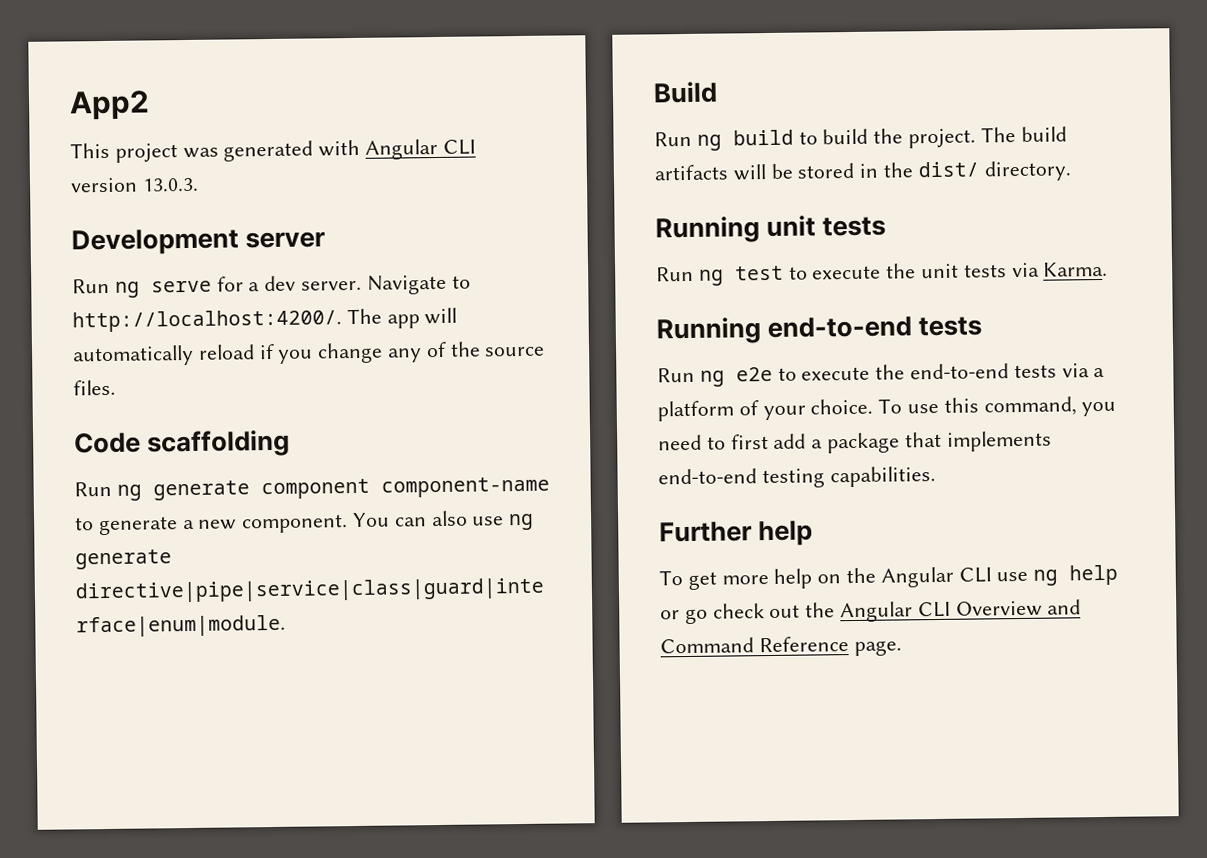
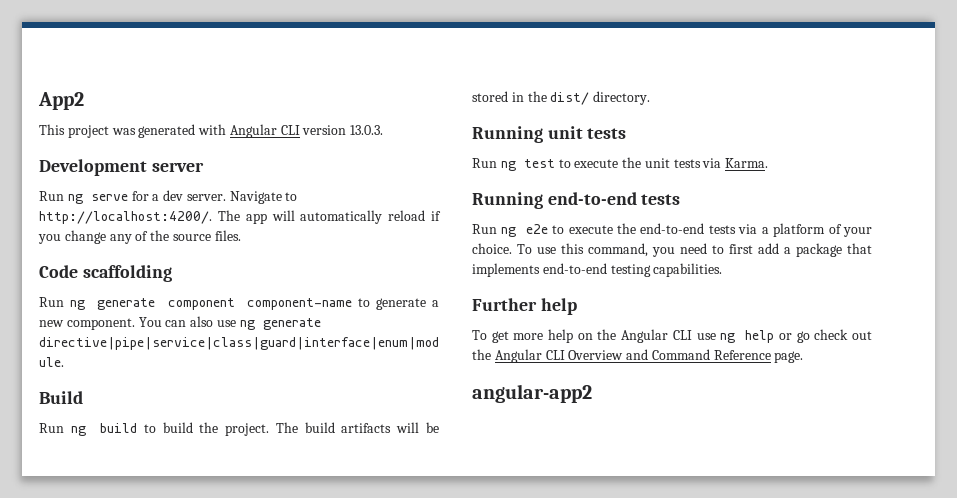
+ angular-app2

